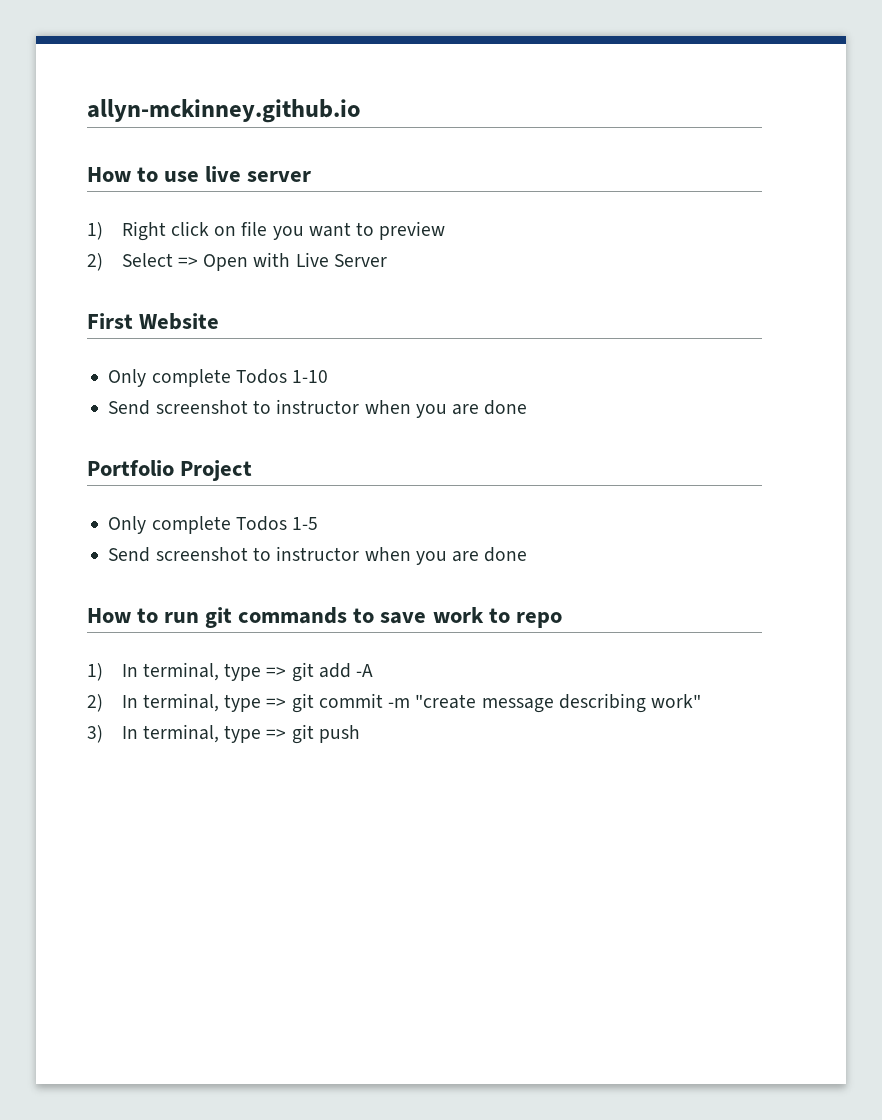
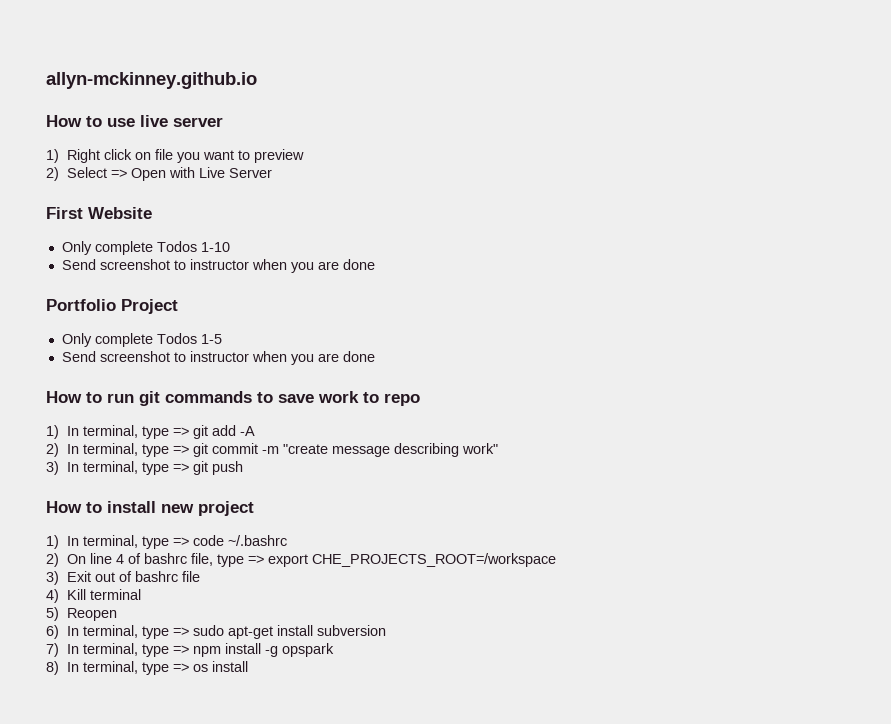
+ How to install new project
+ 1) In terminal, type => code ~/.bashrc
+ 2) On line 4 of bashrc file, type => export CHE_PROJECTS_ROOT=/workspace
+ 3) Exit out of bashrc file
+ 4) Kill terminal
+ 5) Reopen
+ 6) In terminal, type => sudo apt-get install subversion
+ 7) In terminal, type => npm install -g opspark
+ 8) In terminal, type => os install

